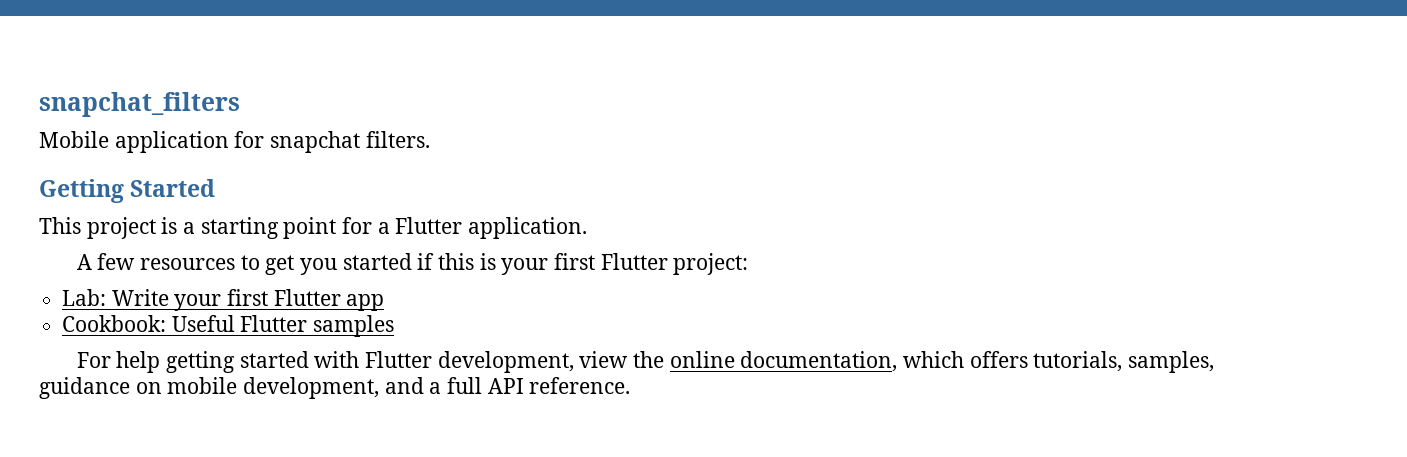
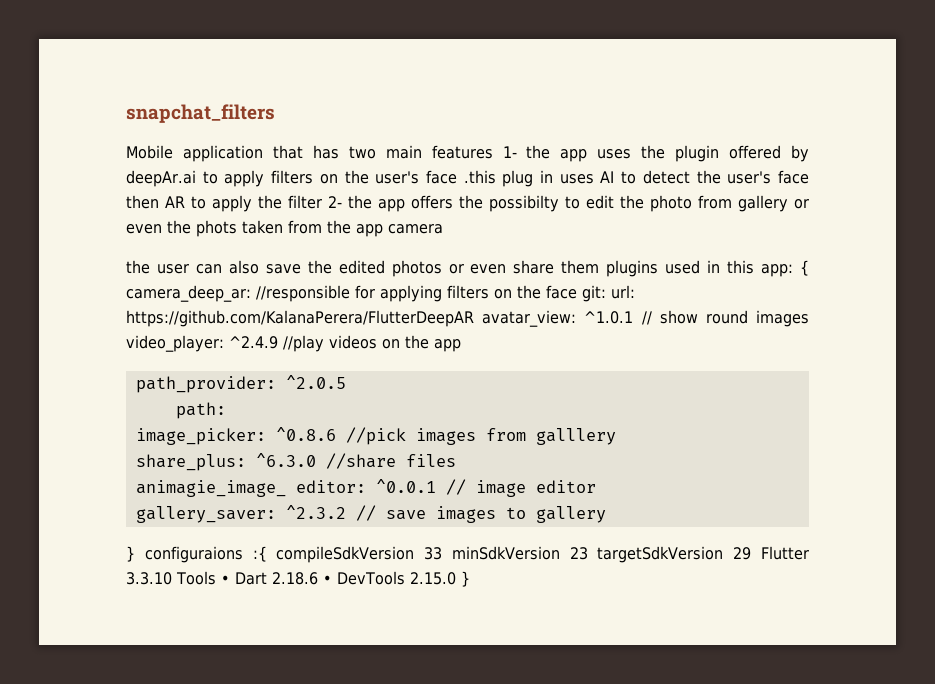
- Mobile application for snapchat filters.
- Getting Started
- This project is a starting point for a Flutter application.
- A few resources to get you started if this is your first Flutter project:
- Lab: Write your first Flutter app
- Cookbook: Useful Flutter samples
- For help getting started with Flutter development, view the online documentation, which offers tutorials, samples, guidance on mobile development, and a full API reference.
+ Mobile application that has two main features 1- the app uses the plugin offered by deepAr.ai to apply filters on the user's face .this plug in uses AI to detect the user's face then AR to apply the filter 2- the app offers the possibilty to edit the photo from gallery or even the phots taken from the app camera
+ the user can also save the edited photos or even share them plugins used in this app: { camera_deep_ar: //responsible for applying filters on the face git: url: https://github.com/KalanaPerera/FlutterDeepAR avatar_view: ^1.0.1 // show round images video_player: ^2.4.9 //play videos on the app
+ path_provider: ^2.0.5
+ path:
+ image_picker: ^0.8.6 //pick images from galllery
+ share_plus: ^6.3.0 //share files
+ animagie_image_ editor: ^0.0.1 // image editor
+ gallery_saver: ^2.3.2 // save images to gallery
+ } configuraions :{ compileSdkVersion 33 minSdkVersion 23 targetSdkVersion 29 Flutter 3.3.10 Tools • Dart 2.18.6 • DevTools 2.15.0 }

